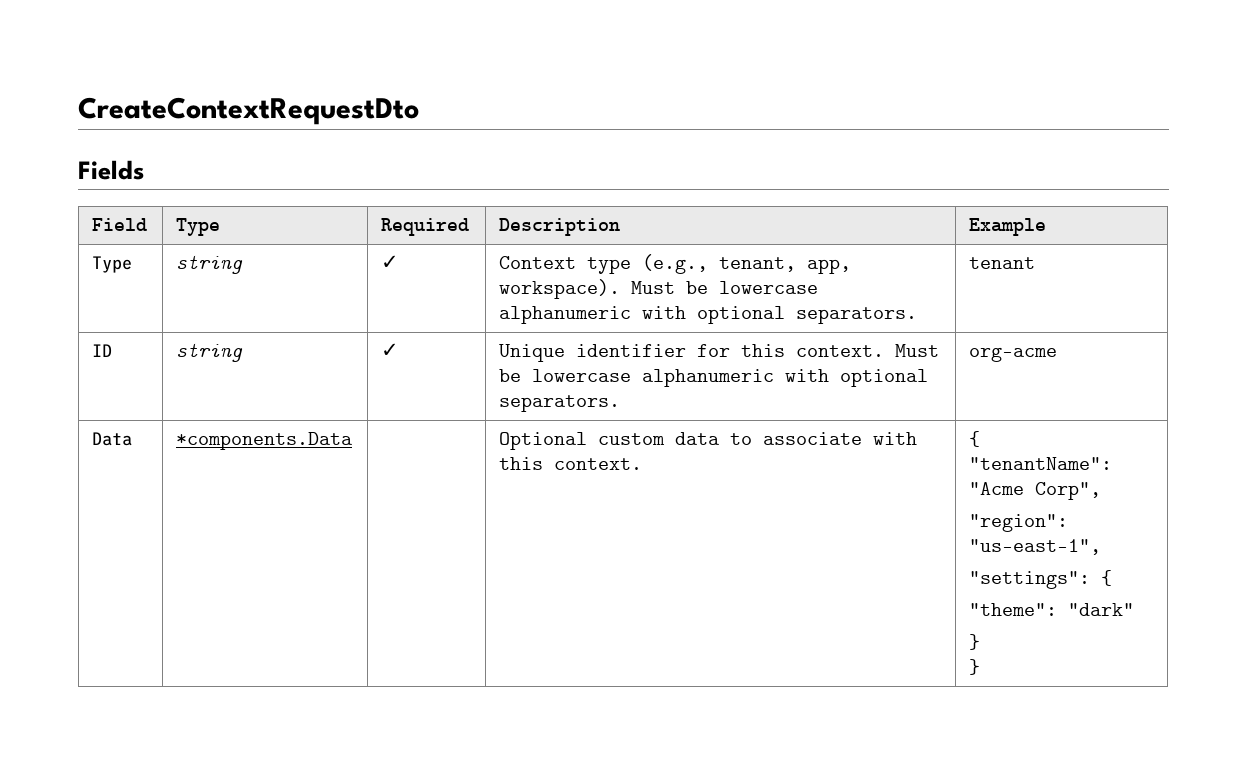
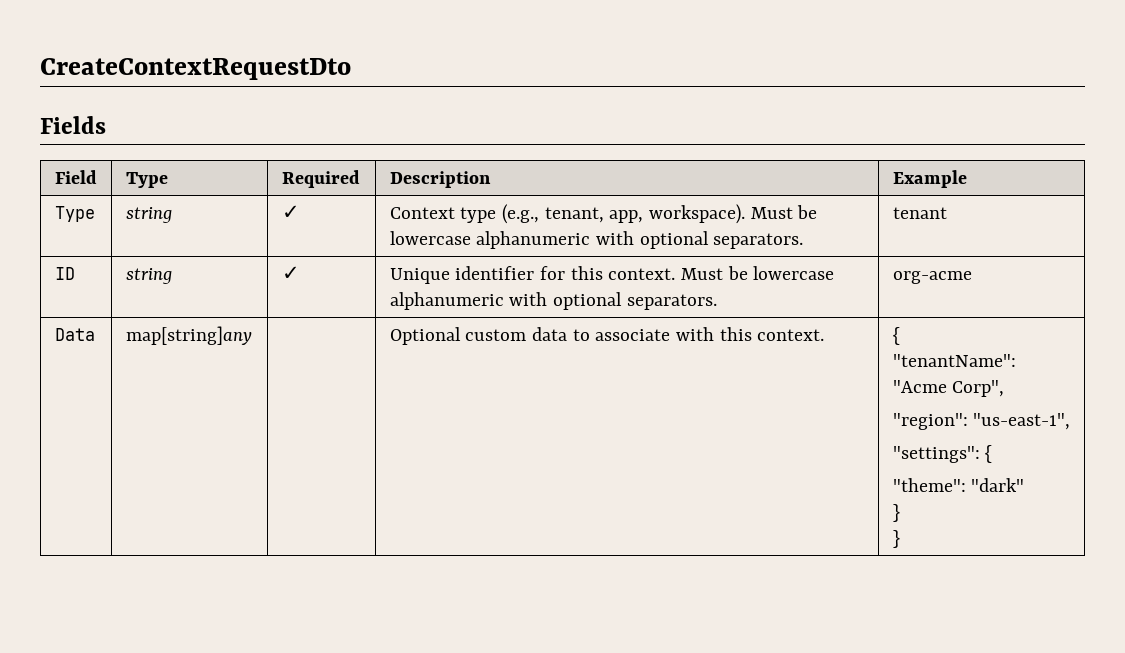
- Data | *components.Data | | Optional custom data to associate with this context. | {
+ Data | map[string]any | | Optional custom data to associate with this context. | {

